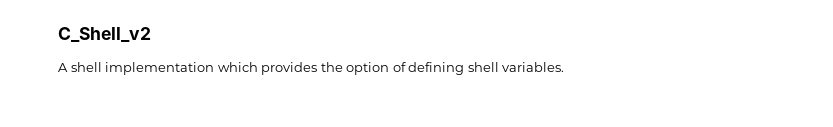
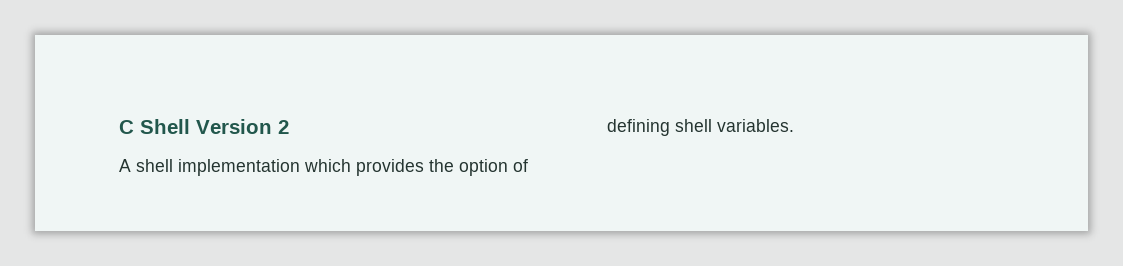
- C_Shell_v2
+ C Shell Version 2

